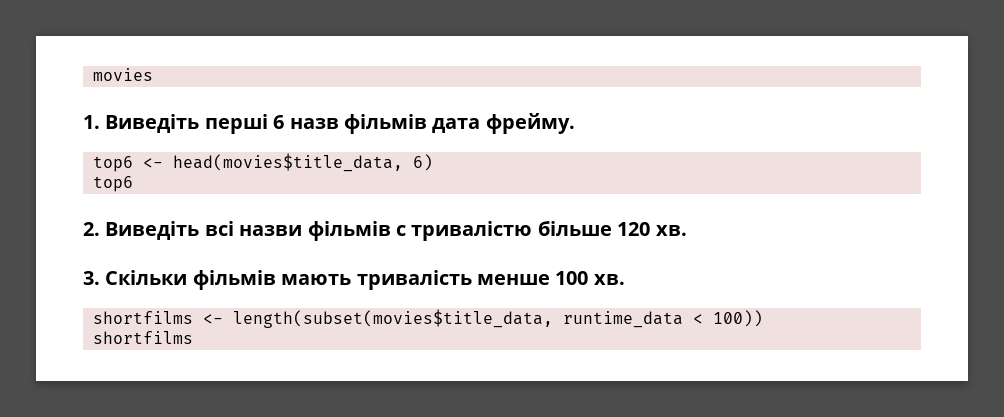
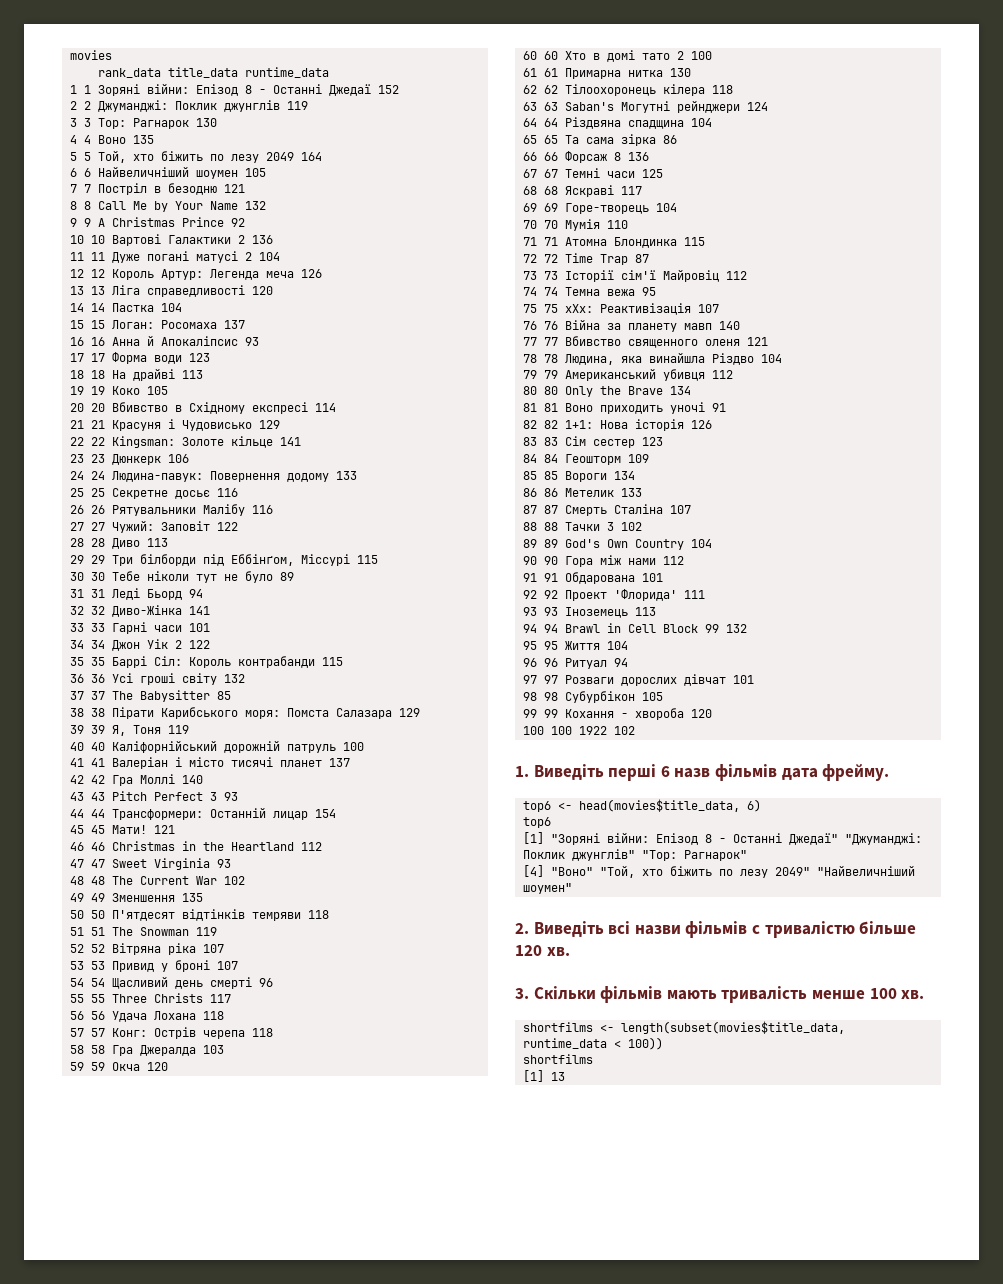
+ rank_data title_data runtime_data
+ 1 1 Зоряні війни: Епізод 8 - Останні Джедаї 152
+ 2 2 Джуманджі: Поклик джунглів 119
+ 3 3 Тор: Рагнарок 130
+ 4 4 Воно 135
+ 5 5 Той, хто біжить по лезу 2049 164
+ 6 6 Найвеличнiший шоумен 105
+ 7 7 Пострiл в безодню 121
+ 8 8 Call Me by Your Name 132
+ 9 9 A Christmas Prince 92
+ 10 10 Вартові Галактики 2 136
+ 11 11 Дуже поганi матусi 2 104
+ 12 12 Король Артур: Легенда меча 126
+ 13 13 Лiга справедливостi 120
+ 14 14 Пастка 104
+ 15 15 Логан: Росомаха 137
+ 16 16 Анна й Апокалiпсис 93
+ 17 17 Форма води 123
+ 18 18 На драйві 113
+ 19 19 Коко 105
+ 20 20 Вбивство в Схiдному експресi 114
+ 21 21 Красуня i Чудовисько 129
+ 22 22 Kingsman: Золоте кiльце 141
+ 23 23 Дюнкерк 106
+ 24 24 Людина-павук: Повернення додому 133
+ 25 25 Секретне досьє 116
+ 26 26 Рятувальники Малiбу 116
+ 27 27 Чужий: Заповiт 122
+ 28 28 Диво 113
+ 29 29 Три білборди під Еббінґом, Міссурі 115
+ 30 30 Тебе нiколи тут не було 89
+ 31 31 Ледi Бьорд 94
+ 32 32 Диво-Жiнка 141
+ 33 33 Гарнi часи 101
+ 34 34 Джон Уiк 2 122
+ 35 35 Баррi Сiл: Король контрабанди 115
+ 36 36 Усi грошi свiту 132
+ 37 37 The Babysitter 85
+ 38 38 Пірати Карибського моря: Помста Салазара 129
+ 39 39 Я, Тоня 119
+ 40 40 Калiфорнiйський дорожнiй патруль 100
+ 41 41 Валерiан i мiсто тисячi планет 137
+ 42 42 Гра Моллi 140
+ 43 43 Pitch Perfect 3 93
+ 44 44 Трансформери: Останнiй лицар 154
+ 45 45 Мати! 121
+ 46 46 Christmas in the Heartland 112
+ 47 47 Sweet Virginia 93
+ 48 48 The Current War 102
+ 49 49 Зменшення 135
+ 50 50 П'ятдесят вiдтiнкiв темряви 118
+ 51 51 The Snowman 119
+ 52 52 Вітряна ріка 107
+ 53 53 Привид у бронi 107
+ 54 54 Щасливий день смертi 96
+ 55 55 Three Christs 117
+ 56 56 Удача Лохана 118
+ 57 57 Конг: Острiв черепа 118
+ 58 58 Гра Джералда 103
+ 59 59 Окча 120
+ 60 60 Хто в домi тато 2 100
+ 61 61 Примарна нитка 130
+ 62 62 Тiлоохоронець кiлера 118
+ 63 63 Saban's Могутнi рейнджери 124
+ 64 64 Рiздвяна спадщина 104
+ 65 65 Та сама зiрка 86
+ 66 66 Форсаж 8 136
+ 67 67 Темнi часи 125
+ 68 68 Яскравi 117
+ 69 69 Горе-творець 104
+ 70 70 Мумiя 110
+ 71 71 Атомна Блондинка 115
+ 72 72 Time Trap 87
+ 73 73 Історії сім'ї Майровіц 112
+ 74 74 Темна вежа 95
+ 75 75 xXx: Реактивiзацiя 107
+ 76 76 Вiйна за планету мавп 140
+ 77 77 Вбивство священного оленя 121
+ 78 78 Людина, яка винайшла Рiздво 104
+ 79 79 Американський убивця 112
+ 80 80 Only the Brave 134
+ 81 81 Воно приходить уночi 91
+ 82 82 1+1: Нова iсторiя 126
+ 83 83 Сiм сестер 123
+ 84 84 Геошторм 109
+ 85 85 Вороги 134
+ 86 86 Метелик 133
+ 87 87 Смерть Сталiна 107
+ 88 88 Тачки 3 102
+ 89 89 God's Own Country 104
+ 90 90 Гора мiж нами 112
+ 91 91 Обдарована 101
+ 92 92 Проект 'Флорида' 111
+ 93 93 Iноземець 113
+ 94 94 Brawl in Cell Block 99 132
+ 95 95 Життя 104
+ 96 96 Ритуал 94
+ 97 97 Розваги дорослих дiвчат 101
+ 98 98 Субурбiкон 105
+ 99 99 Кохання - хвороба 120
+ 100 100 1922 102
+ [1] "Зоряні війни: Епізод 8 - Останні Джедаї" "Джуманджі: Поклик джунглів" "Тор: Рагнарок"
+ [4] "Воно" "Той, хто біжить по лезу 2049" "Найвеличнiший шоумен"
+ [1] 13

